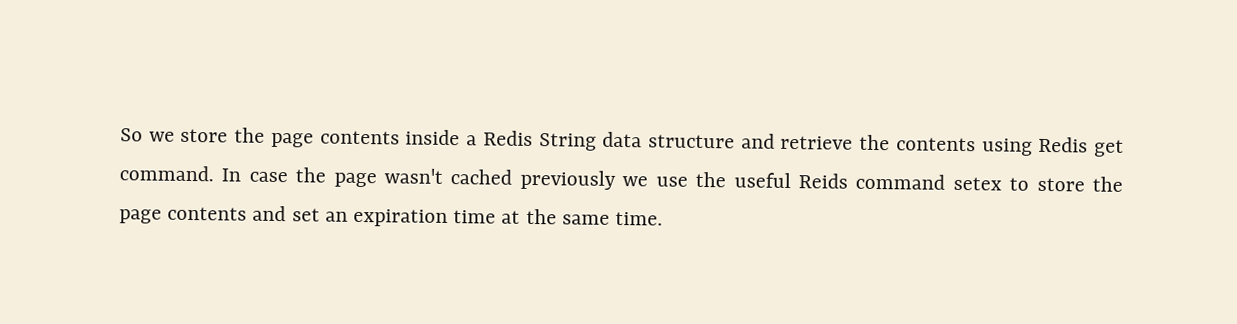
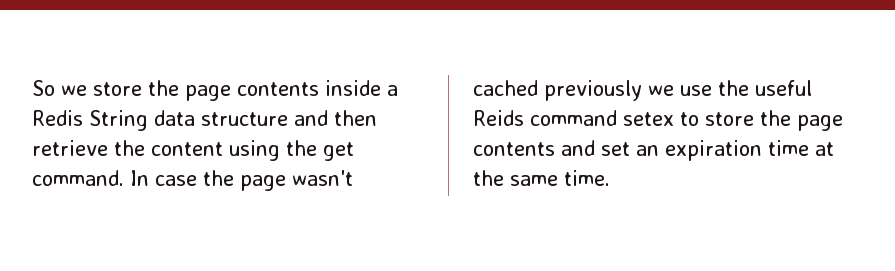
- So we store the page contents inside a Redis String data structure and retrieve the contents using Redis get command.
+ So we store the page contents inside a Redis String data structure and then retrieve the content using the get command.

